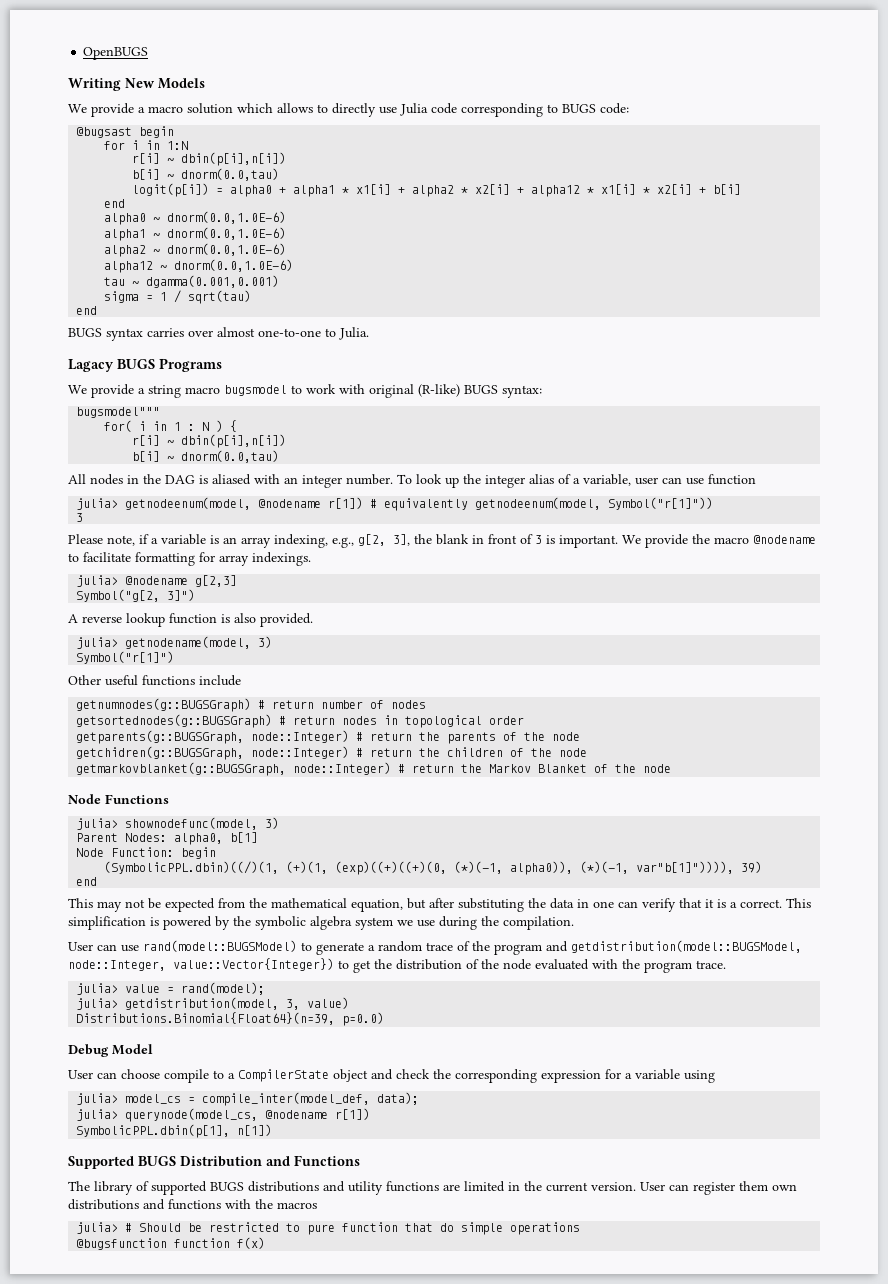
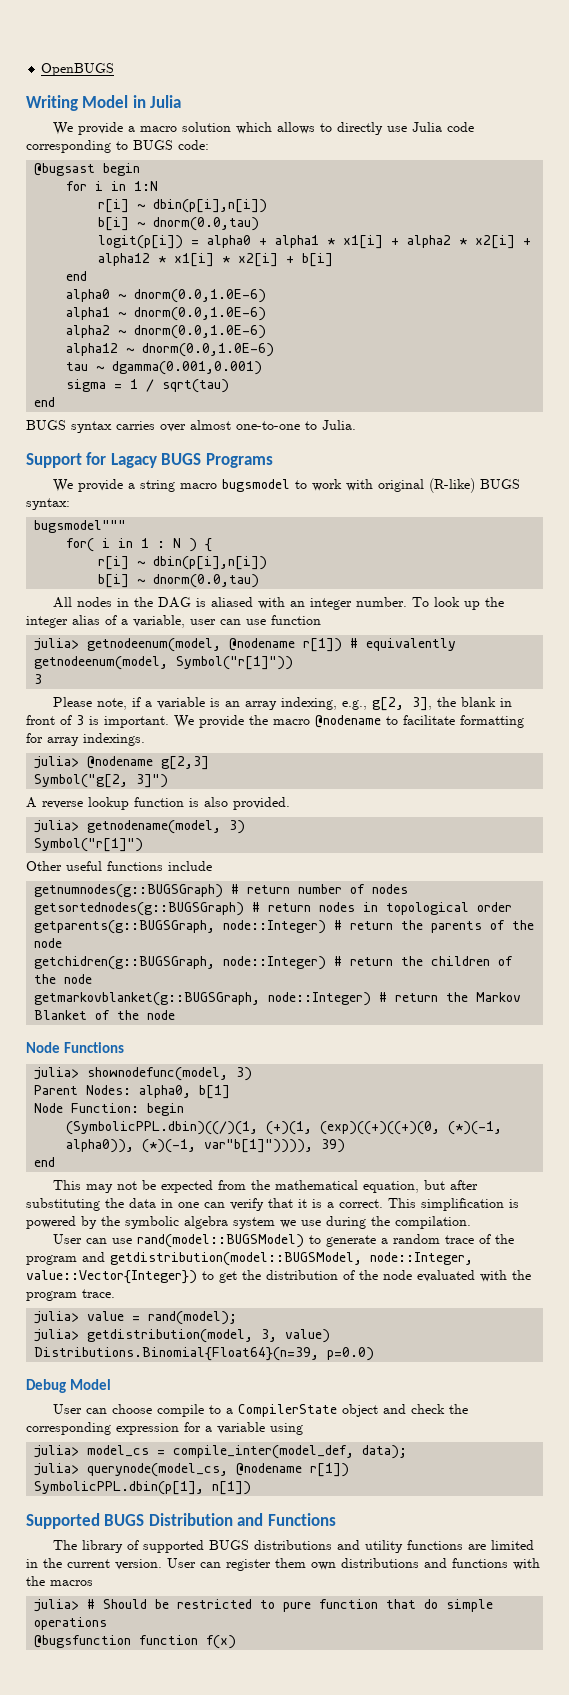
- Writing New Models
+ Writing Model in Julia
- Lagacy BUGS Programs
+ Support for Lagacy BUGS Programs

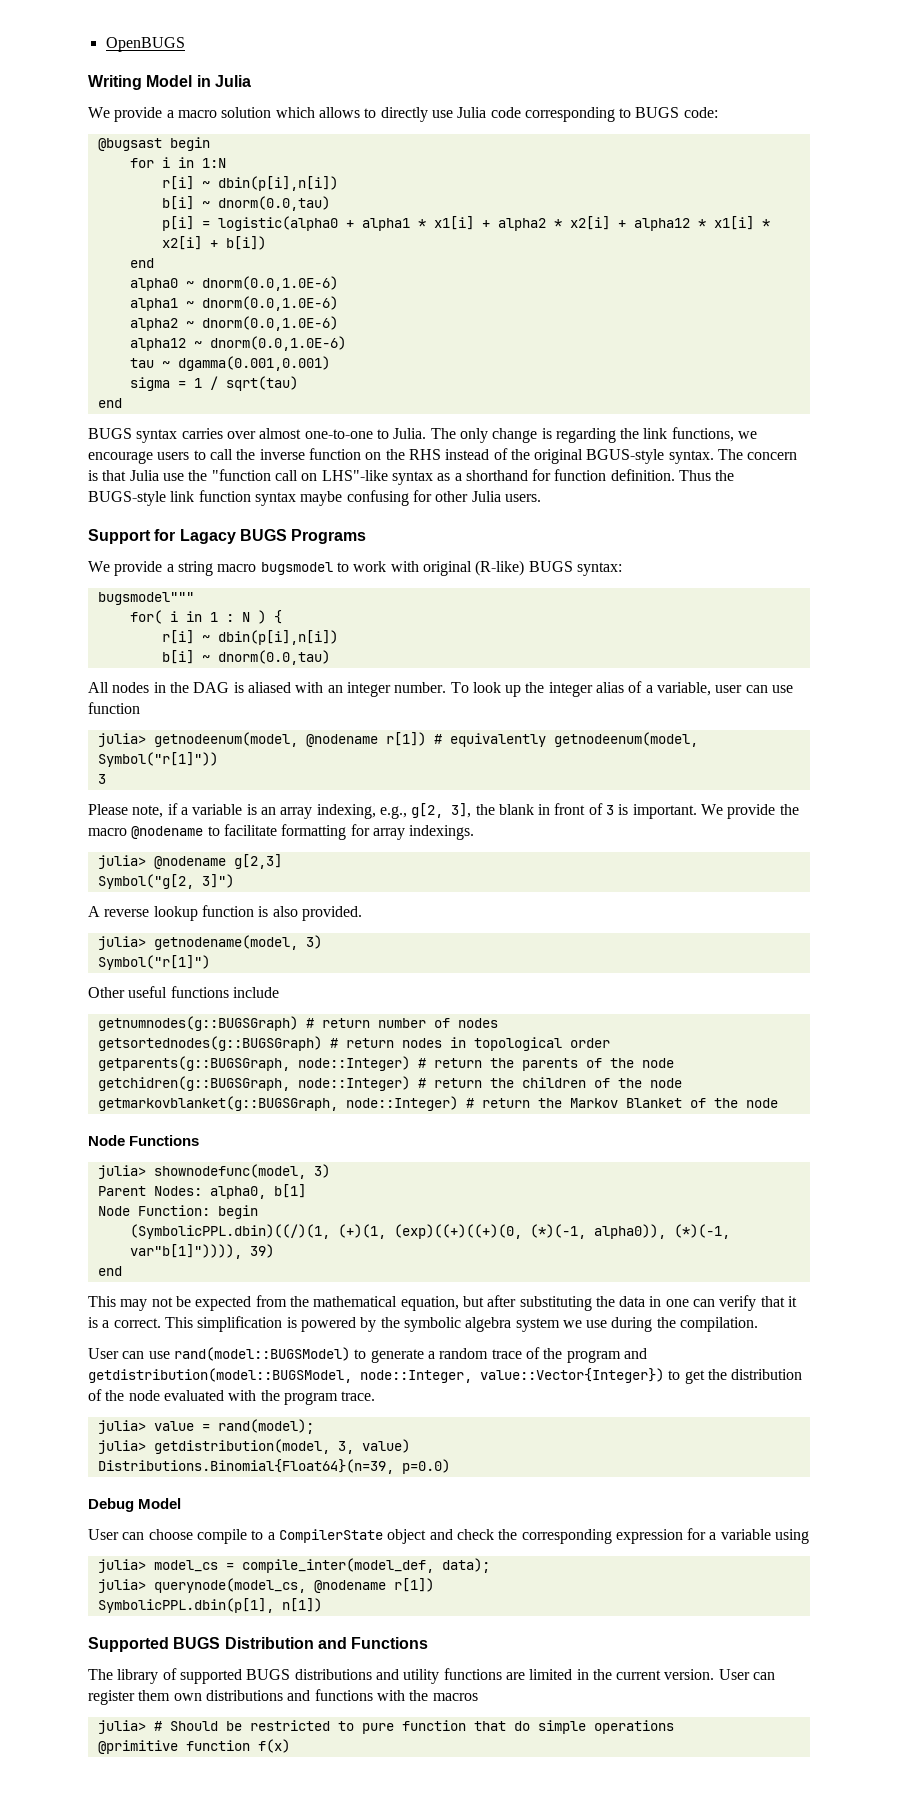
- logit(p[i]) = alpha0 + alpha1 * x1[i] + alpha2 * x2[i] + alpha12 * x1[i] * x2[i] + b[i]
+ p[i] = logistic(alpha0 + alpha1 * x1[i] + alpha2 * x2[i] + alpha12 * x1[i] * x2[i] + b[i])
+ The only change is regarding the link functions, we encourage users to call the inverse function on the RHS instead of the original BGUS-style syntax. The concern is that Julia use the "function call on LHS"-like syntax as a shorthand for function definition. Thus the BUGS-style link function syntax maybe confusing for other Julia users.
- @bugsfunction function f(x)
+ @primitive function f(x)

